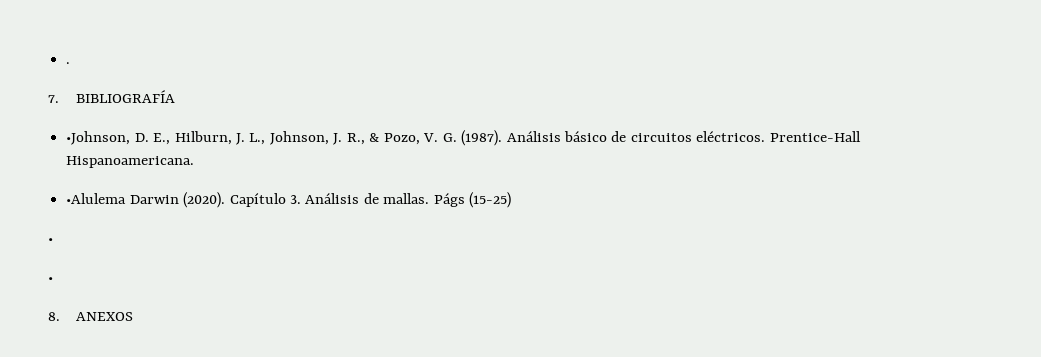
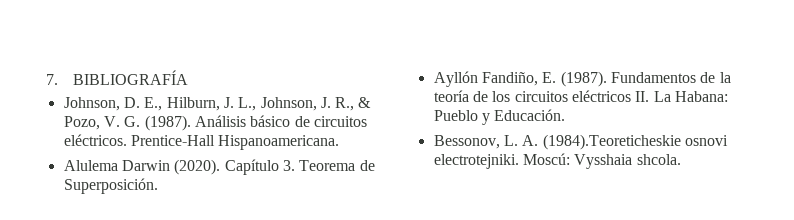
- .
- •Johnson, D. E., Hilburn, J. L., Johnson, J. R., & Pozo, V. G. (1987).
+ Johnson, D. E., Hilburn, J. L., Johnson, J. R., & Pozo, V. G. (1987).
- •Alulema Darwin (2020).
+ Alulema Darwin (2020).
- Capítulo 3. Análisis de mallas. Págs (15-25)
- •
- •
- 8. ANEXOS
+ Capítulo 3. Teorema de Superposición.
+ Ayllón Fandiño, E. (1987). Fundamentos de la teoría de los circuitos eléctricos II. La Habana: Pueblo y Educación.
+ Bessonov, L. A. (1984).Teoreticheskie osnovi electrotejniki. Moscú: Vysshaia shcola.

